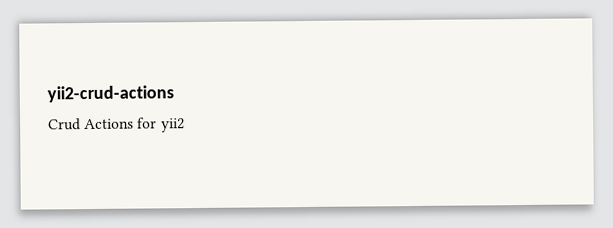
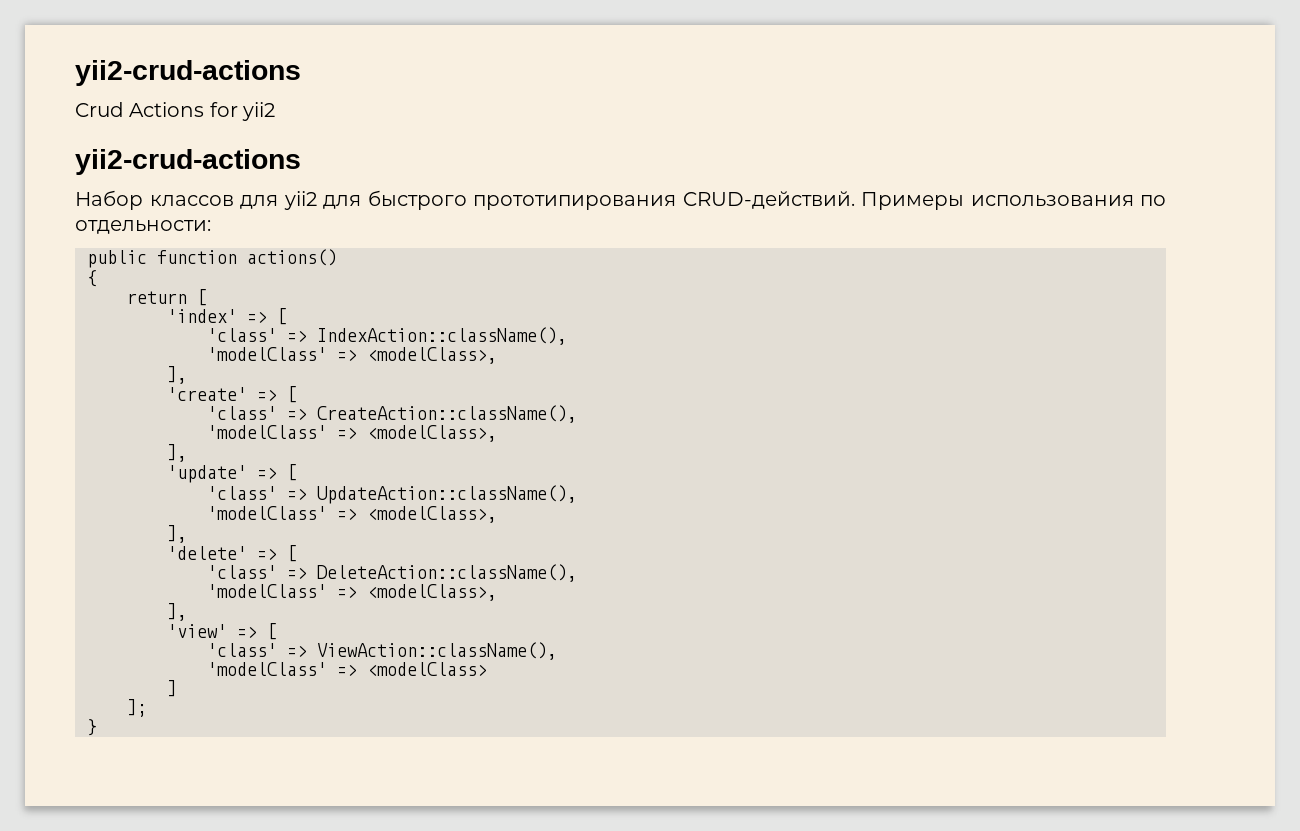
  Crud Actions for yii2
+ yii2-crud-actions
+ Набор классов для yii2 для быстрого прототипирования CRUD-действий. Примеры использования по отдельности:
+ public function actions()
+ {
+ return [
+ 'index' => [
+ 'class' => IndexAction::className(),
+ 'modelClass' => <modelClass>,
+ ],
+ 'create' => [
+ 'class' => CreateAction::className(),
+ 'modelClass' => <modelClass>,
+ ],
+ 'update' => [
+ 'class' => UpdateAction::className(),
+ 'modelClass' => <modelClass>,
+ ],
+ 'delete' => [
+ 'class' => DeleteAction::className(),
+ 'modelClass' => <modelClass>,
+ ],
+ 'view' => [
+ 'class' => ViewAction::className(),
+ 'modelClass' => <modelClass>
+ ]
+ ];
+ }

